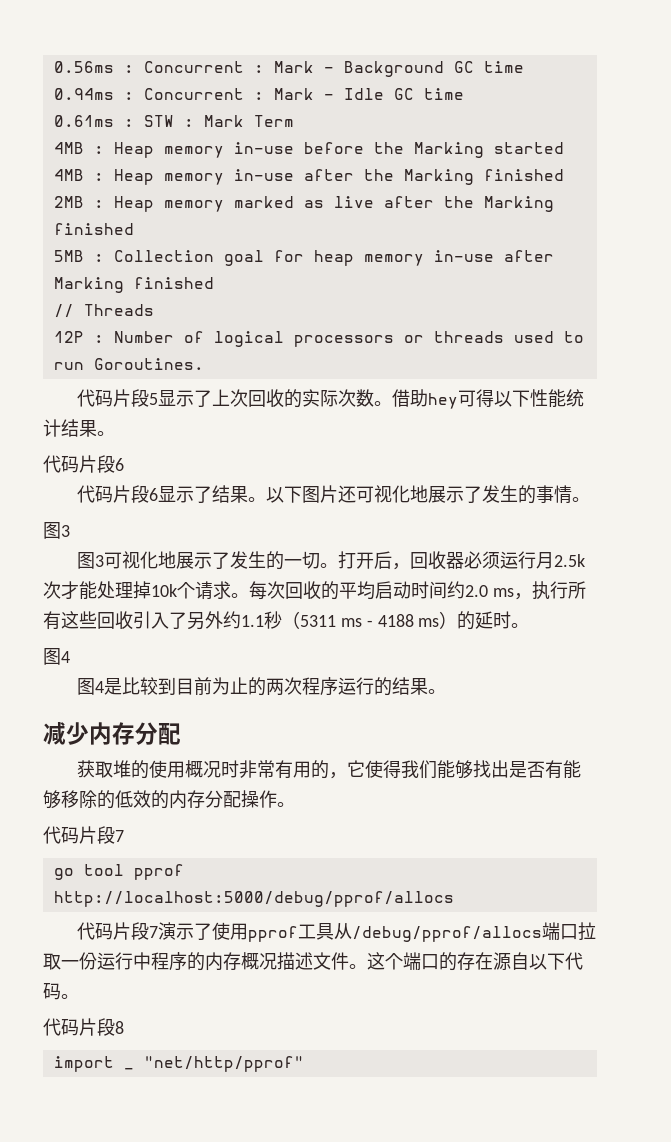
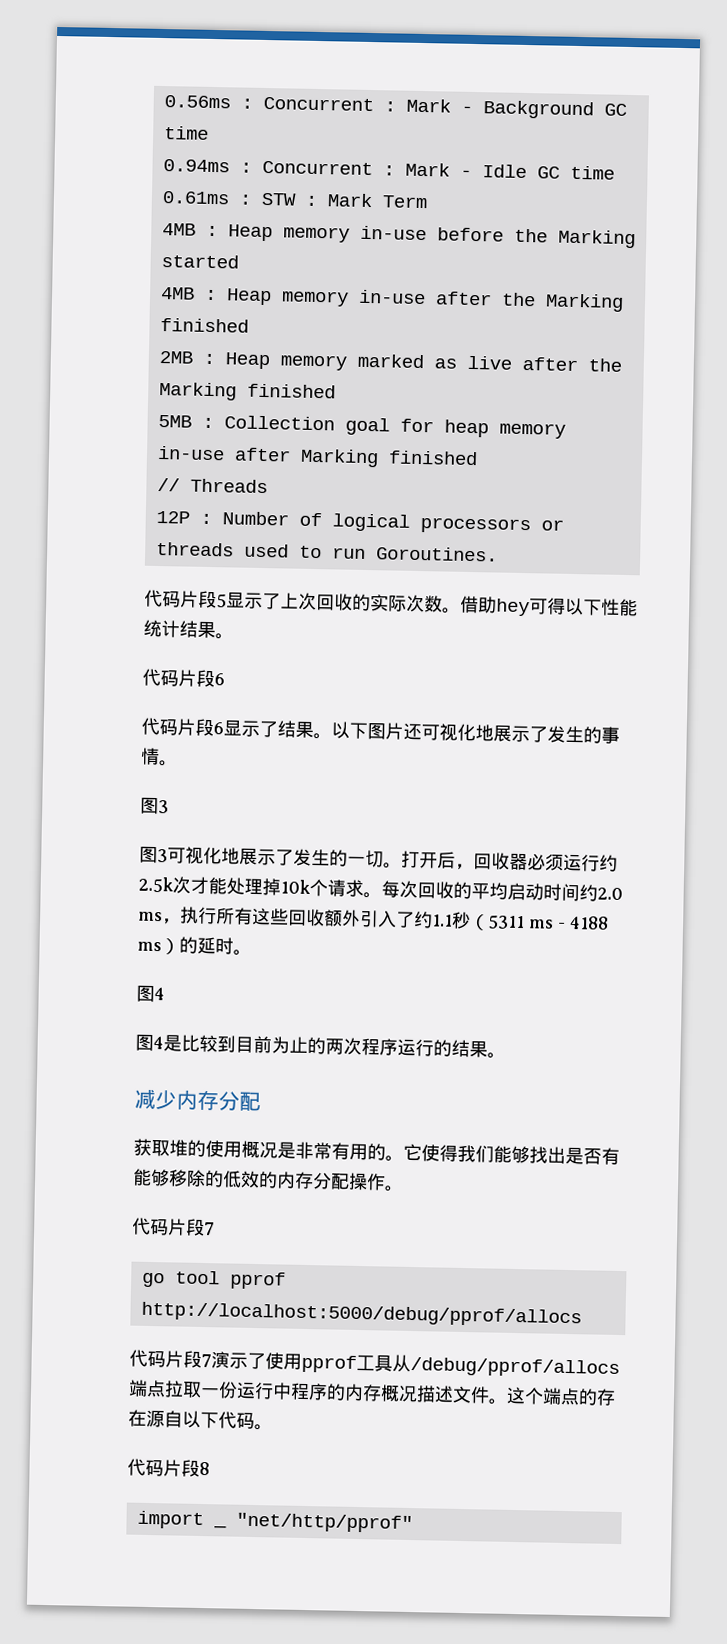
- 打开后，回收器必须运行月2.5k次才能处理掉10k个请求。
+ 打开后，回收器必须运行约2.5k次才能处理掉10k个请求。
- 每次回收的平均启动时间约2.0 ms，执行所有这些回收引入了另外约1.1秒（5311 ms - 4188 ms）的延时。
+ 每次回收的平均启动时间约2.0 ms，执行所有这些回收额外引入了约1.1秒（5311 ms - 4188 ms）的延时。
- 获取堆的使用概况时非常有用的，它使得我们能够找出是否有能够移除的低效的内存分配操作。
+ 获取堆的使用概况是非常有用的。它使得我们能够找出是否有能够移除的低效的内存分配操作。
- 代码片段7演示了使用pprof工具从/debug/pprof/allocs端口拉取一份运行中程序的内存概况描述文件。
+ 代码片段7演示了使用pprof工具从/debug/pprof/allocs端点拉取一份运行中程序的内存概况描述文件。
- 这个端口的存在源自以下代码。
+ 这个端点的存在源自以下代码。

